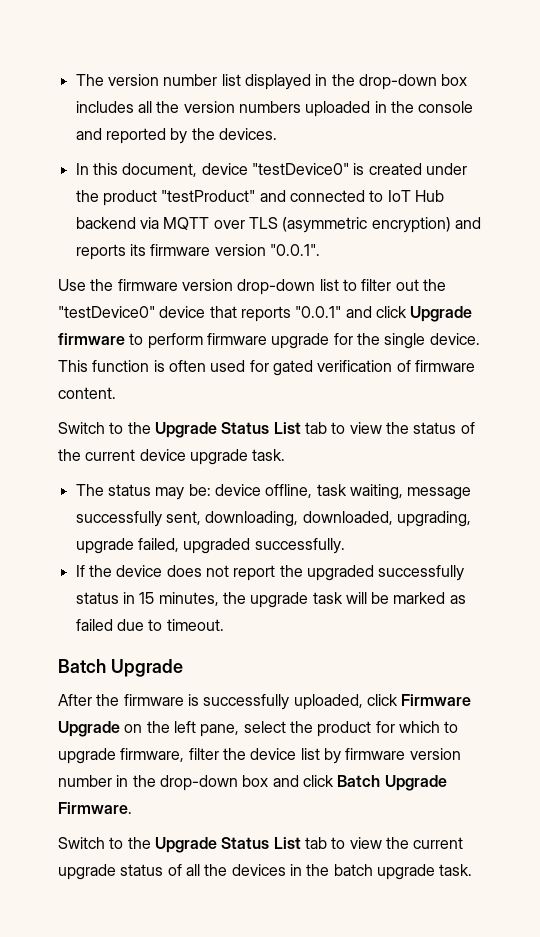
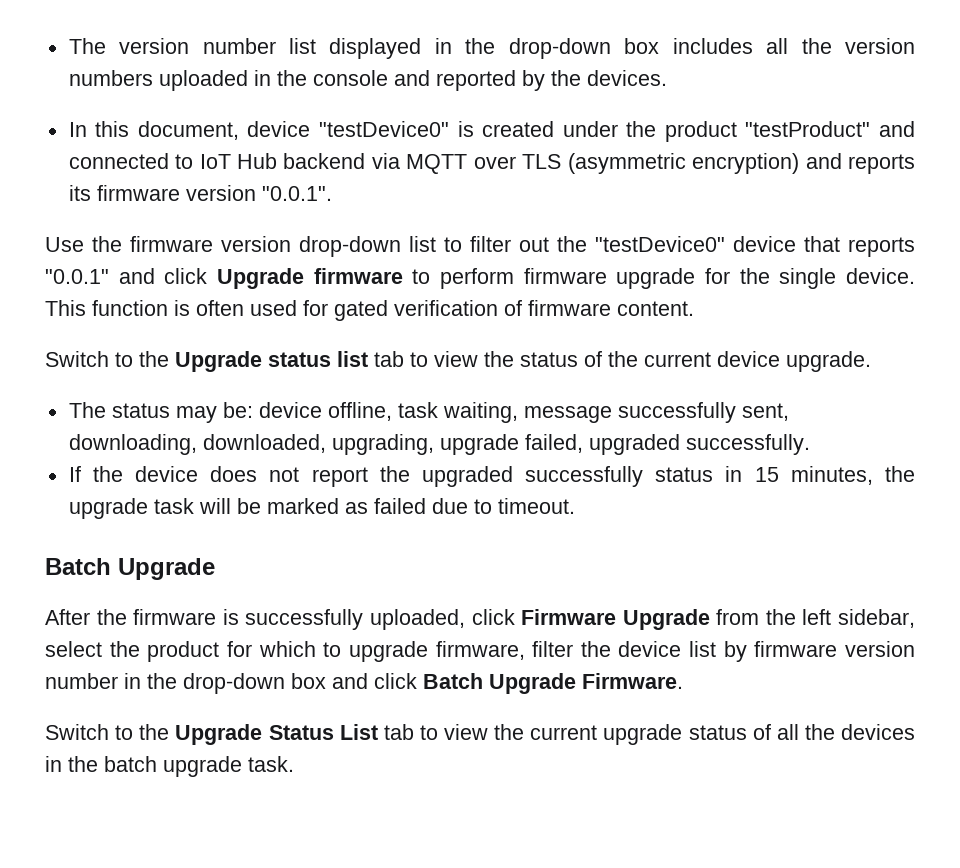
- Switch to the Upgrade Status List tab to view the status of the current device upgrade task.
+ Switch to the Upgrade status list tab to view the status of the current device upgrade.
- After the firmware is successfully uploaded, click Firmware Upgrade on the left pane, select the product for which to upgrade firmware, filter the device list by firmware version number in the drop-down box and click Batch Upgrade Firmware.
+ After the firmware is successfully uploaded, click Firmware Upgrade from the left sidebar, select the product for which to upgrade firmware, filter the device list by firmware version number in the drop-down box and click Batch Upgrade Firmware.

